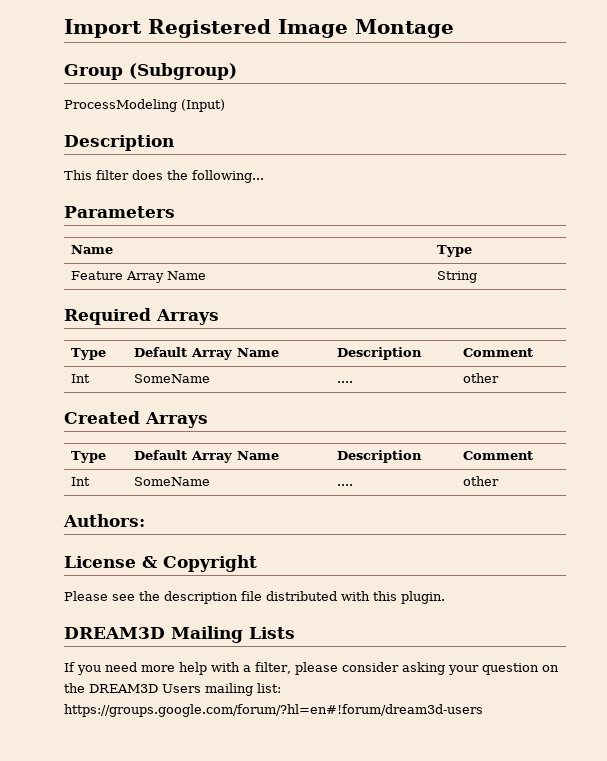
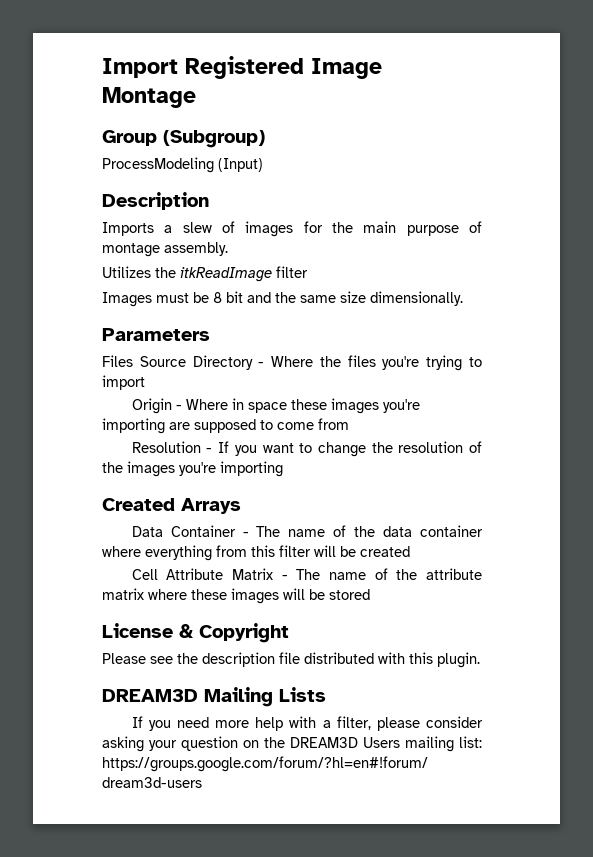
- This filter does the following...
+ Imports a slew of images for the main purpose of montage assembly.
+ Utilizes the itkReadImage filter
+ Images must be 8 bit and the same size dimensionally.
  Parameters
- Name | Type
- Feature Array Name | String
- Required Arrays
- Type | Default Array Name | Description | Comment
- Int | SomeName | .... | other
+ Files Source Directory - Where the files you're trying to import
+ Origin - Where in space these images you're importing are supposed to come from
+ Resolution - If you want to change the resolution of the images you're importing
  Created Arrays
- Type | Default Array Name | Description | Comment
- Int | SomeName | .... | other
- Authors:
+ Data Container - The name of the data container where everything from this filter will be created
+ Cell Attribute Matrix - The name of the attribute matrix where these images will be stored

